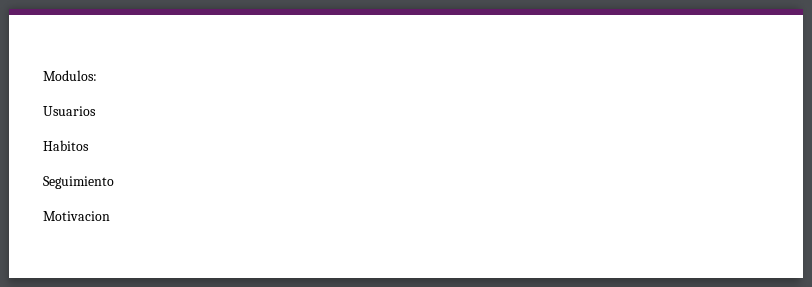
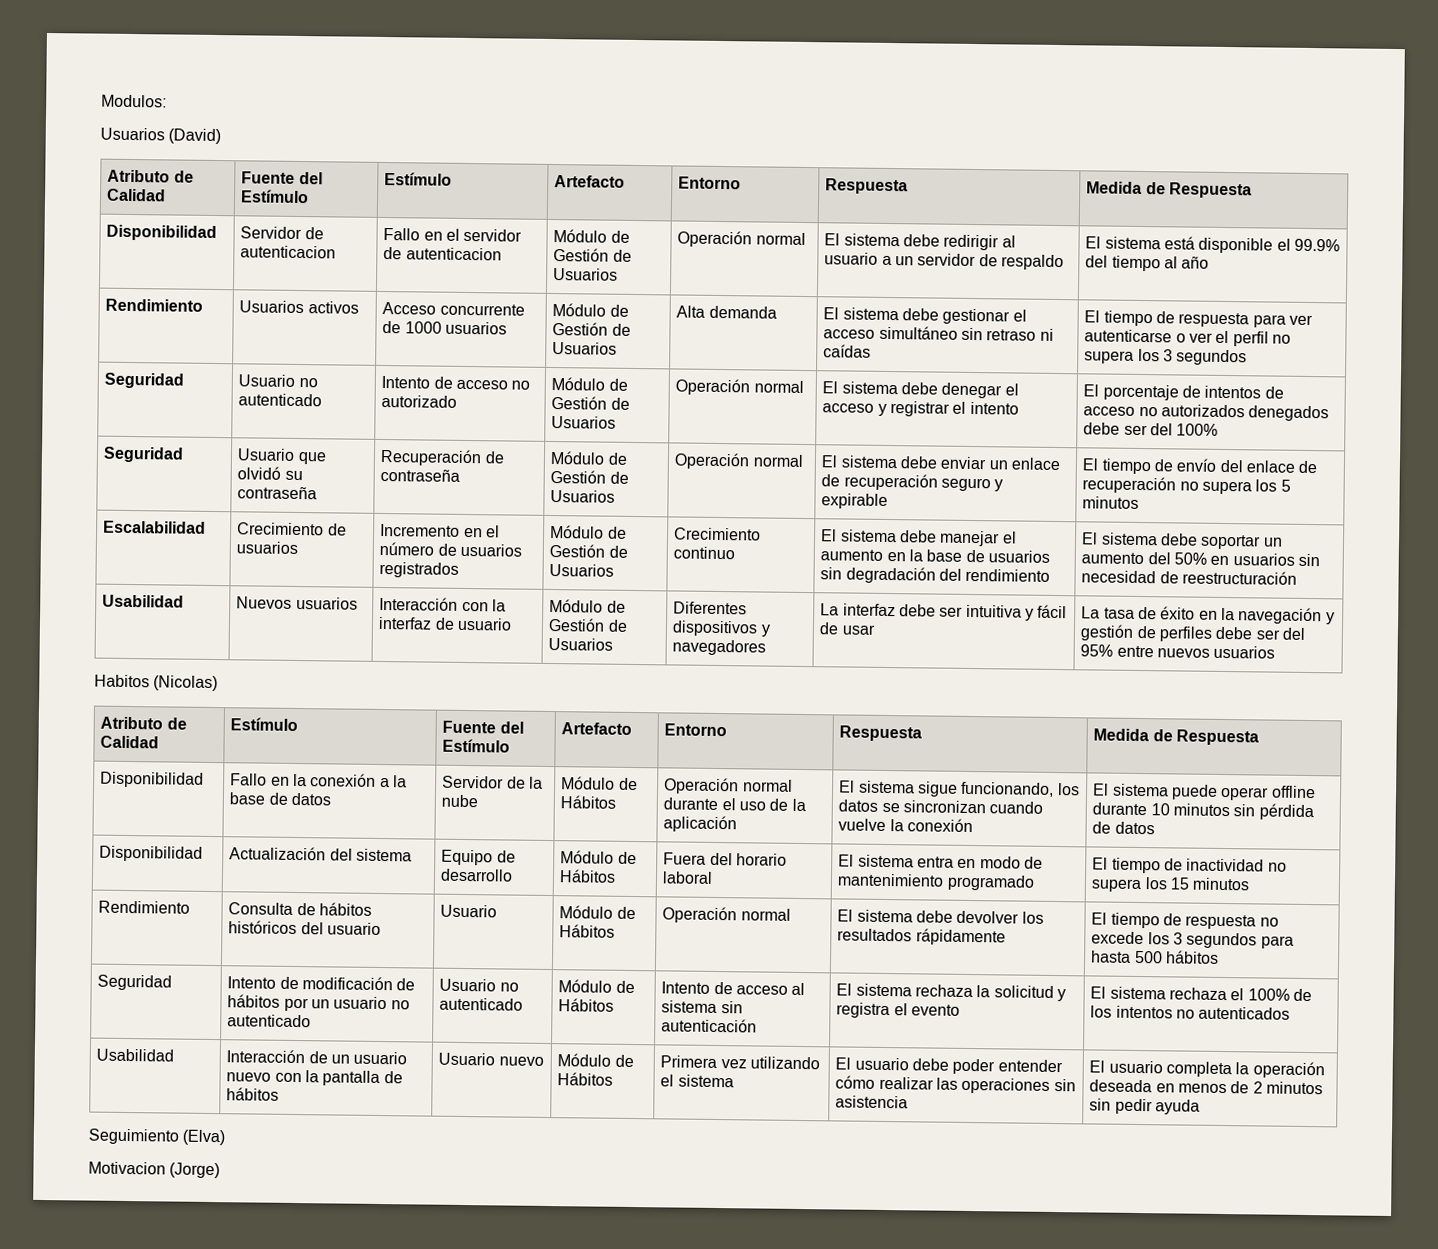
- Usuarios
- Habitos
+ Usuarios (David)
+ Atributo de Calidad | Fuente del Estímulo | Estímulo | Artefacto | Entorno | Respuesta | Medida de Respuesta
+ Disponibilidad | Servidor de autenticacion | Fallo en el servidor de autenticacion | Módulo de Gestión de Usuarios | Operación normal | El sistema debe redirigir al usuario a un servidor de respaldo | El sistema está disponible el 99.9% del tiempo al año
+ Rendimiento | Usuarios activos | Acceso concurrente de 1000 usuarios | Módulo de Gestión de Usuarios | Alta demanda | El sistema debe gestionar el acceso simultáneo sin retraso ni caídas | El tiempo de respuesta para ver autenticarse o ver el perfil no supera los 3 segundos
+ Seguridad | Usuario no autenticado | Intento de acceso no autorizado | Módulo de Gestión de Usuarios | Operación normal | El sistema debe denegar el acceso y registrar el intento | El porcentaje de intentos de acceso no autorizados denegados debe ser del 100%
+ Seguridad | Usuario que olvidó su contraseña | Recuperación de contraseña | Módulo de Gestión de Usuarios | Operación normal | El sistema debe enviar un enlace de recuperación seguro y expirable | El tiempo de envío del enlace de recuperación no supera los 5 minutos
+ Escalabilidad | Crecimiento de usuarios | Incremento en el número de usuarios registrados | Módulo de Gestión de Usuarios | Crecimiento continuo | El sistema debe manejar el aumento en la base de usuarios sin degradación del rendimiento | El sistema debe soportar un aumento del 50% en usuarios sin necesidad de reestructuración
+ Usabilidad | Nuevos usuarios | Interacción con la interfaz de usuario | Módulo de Gestión de Usuarios | Diferentes dispositivos y navegadores | La interfaz debe ser intuitiva y fácil de usar | La tasa de éxito en la navegación y gestión de perfiles debe ser del 95% entre nuevos usuarios
+ Habitos (Nicolas)
+ Atributo de Calidad | Estímulo | Fuente del Estímulo | Artefacto | Entorno | Respuesta | Medida de Respuesta
+ Disponibilidad | Fallo en la conexión a la base de datos | Servidor de la nube | Módulo de Hábitos | Operación normal durante el uso de la aplicación | El sistema sigue funcionando, los datos se sincronizan cuando vuelve la conexión | El sistema puede operar offline durante 10 minutos sin pérdida de datos
+ Disponibilidad | Actualización del sistema | Equipo de desarrollo | Módulo de Hábitos | Fuera del horario laboral | El sistema entra en modo de mantenimiento programado | El tiempo de inactividad no supera los 15 minutos
+ Rendimiento | Consulta de hábitos históricos del usuario | Usuario | Módulo de Hábitos | Operación normal | El sistema debe devolver los resultados rápidamente | El tiempo de respuesta no excede los 3 segundos para hasta 500 hábitos
+ Seguridad | Intento de modificación de hábitos por un usuario no autenticado | Usuario no autenticado | Módulo de Hábitos | Intento de acceso al sistema sin autenticación | El sistema rechaza la solicitud y registra el evento | El sistema rechaza el 100% de los intentos no autenticados
+ Usabilidad | Interacción de un usuario nuevo con la pantalla de hábitos | Usuario nuevo | Módulo de Hábitos | Primera vez utilizando el sistema | El usuario debe poder entender cómo realizar las operaciones sin asistencia | El usuario completa la operación deseada en menos de 2 minutos sin pedir ayuda
- Seguimiento
+ Seguimiento (Elva)
- Motivacion
+ Motivacion (Jorge)

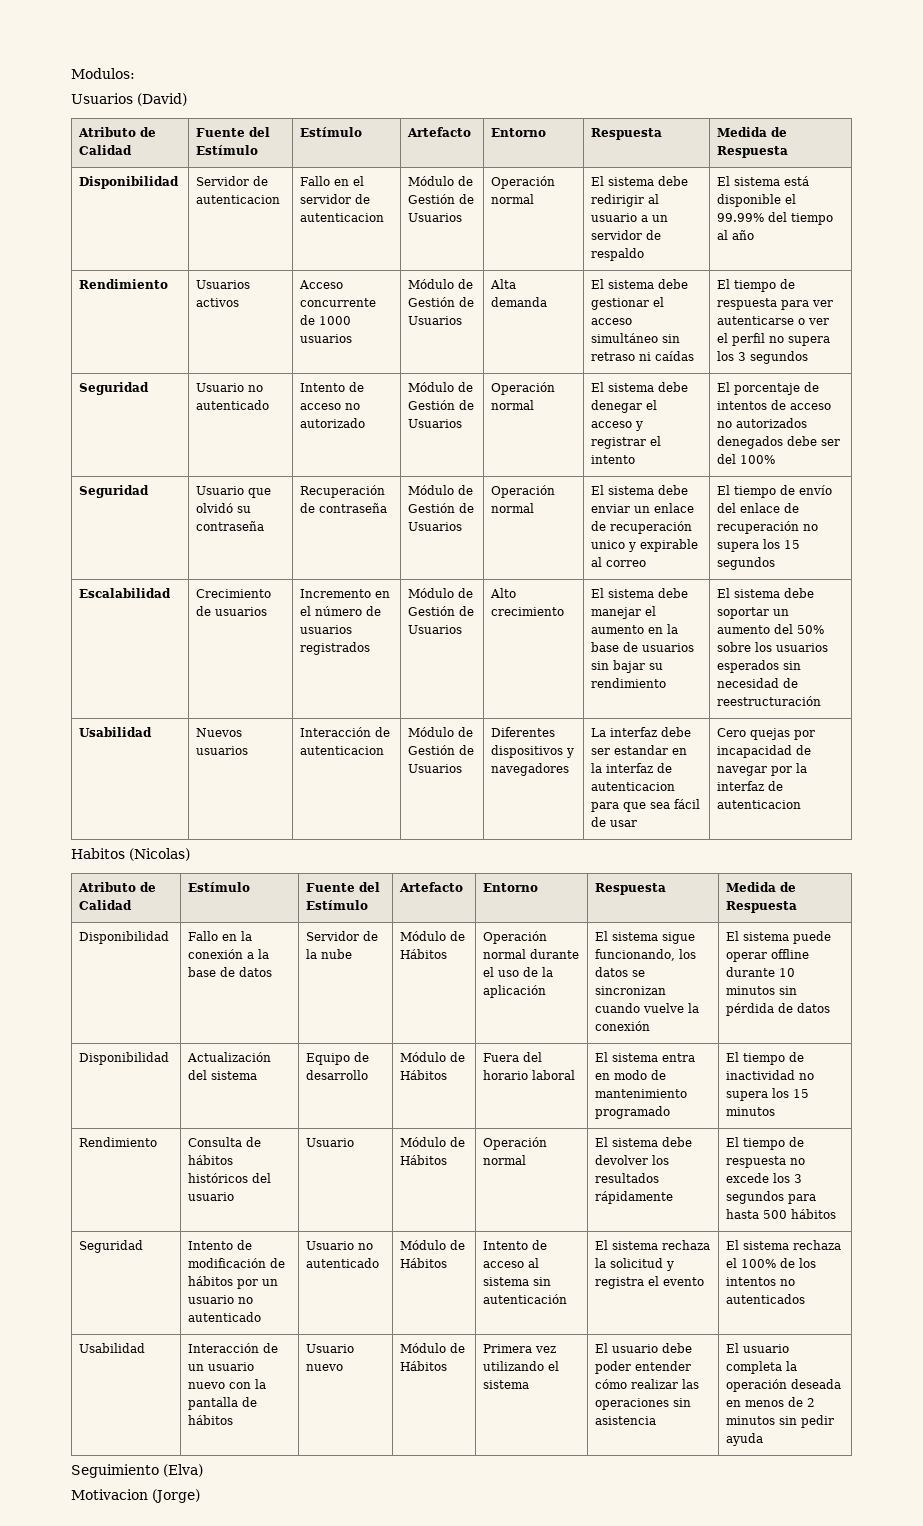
- Disponibilidad | Servidor de autenticacion | Fallo en el servidor de autenticacion | Módulo de Gestión de Usuarios | Operación normal | El sistema debe redirigir al usuario a un servidor de respaldo | El sistema está disponible el 99.9% del tiempo al año
+ Disponibilidad | Servidor de autenticacion | Fallo en el servidor de autenticacion | Módulo de Gestión de Usuarios | Operación normal | El sistema debe redirigir al usuario a un servidor de respaldo | El sistema está disponible el 99.99% del tiempo al año
- El sistema debe enviar un enlace de recuperación seguro y expirable
+ El sistema debe enviar un enlace de recuperación unico y expirable al correo
- El tiempo de envío del enlace de recuperación no supera los 5 minutos
+ El tiempo de envío del enlace de recuperación no supera los 15 segundos
- Crecimiento continuo
+ Alto crecimiento
- El sistema debe manejar el aumento en la base de usuarios sin degradación del rendimiento
+ El sistema debe manejar el aumento en la base de usuarios sin bajar su rendimiento
- El sistema debe soportar un aumento del 50% en usuarios sin necesidad de reestructuración
+ El sistema debe soportar un aumento del 50% sobre los usuarios esperados sin necesidad de reestructuración
- Interacción con la interfaz de usuario
+ Interacción de autenticacion
- La interfaz debe ser intuitiva y fácil de usar | La tasa de éxito en la navegación y gestión de perfiles debe ser del 95% entre nuevos usuarios
+ La interfaz debe ser estandar en la interfaz de autenticacion para que sea fácil de usar | Cero quejas por incapacidad de navegar por la interfaz de autenticacion

